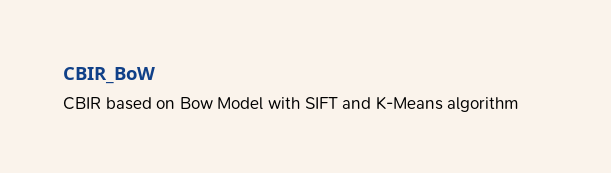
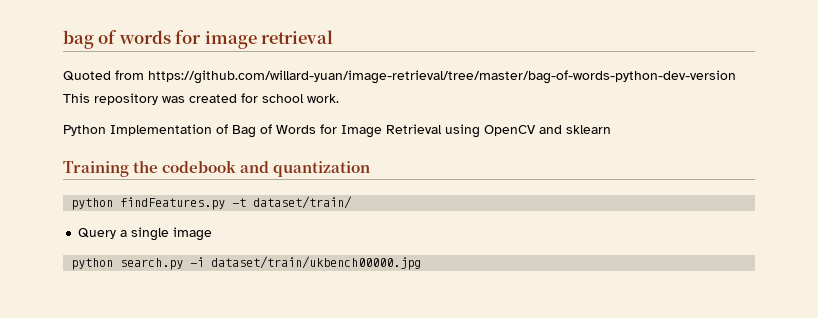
- CBIR_BoW
- CBIR based on Bow Model with SIFT and K-Means algorithm
+ bag of words for image retrieval
+ Quoted from https://github.com/willard-yuan/image-retrieval/tree/master/bag-of-words-python-dev-version
+ This repository was created for school work.
+ Python Implementation of Bag of Words for Image Retrieval using OpenCV and sklearn
+ Training the codebook and quantization
+ python findFeatures.py -t dataset/train/
+ Query a single image
+ python search.py -i dataset/train/ukbench00000.jpg

